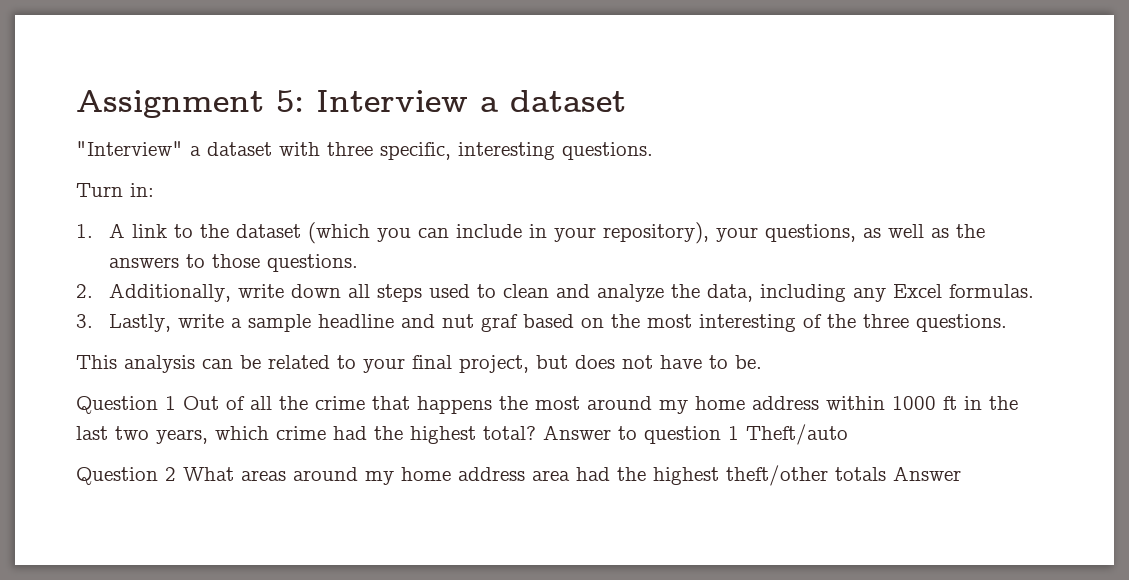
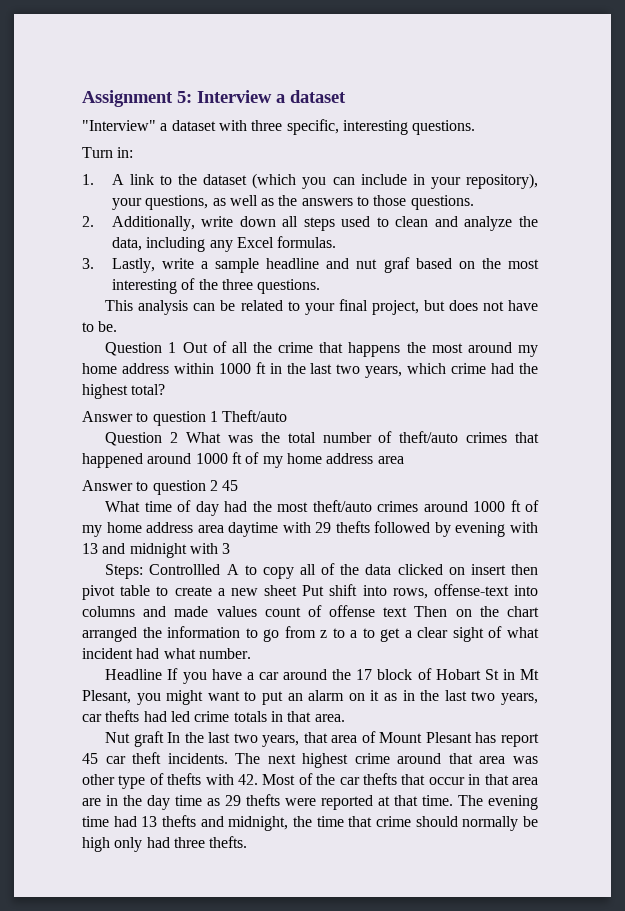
- Question 1 Out of all the crime that happens the most around my home address within 1000 ft in the last two years, which crime had the highest total? Answer to question 1 Theft/auto
+ Question 1 Out of all the crime that happens the most around my home address within 1000 ft in the last two years, which crime had the highest total?
+ Answer to question 1 Theft/auto
- Question 2 What areas around my home address area had the highest theft/other totals Answer
+ Question 2 What was the total number of theft/auto crimes that happened around 1000 ft of my home address area
+ Answer to question 2 45
+ What time of day had the most theft/auto crimes around 1000 ft of my home address area daytime with 29 thefts followed by evening with 13 and midnight with 3
+ Steps: Controllled A to copy all of the data clicked on insert then pivot table to create a new sheet Put shift into rows, offense-text into columns and made values count of offense text Then on the chart arranged the information to go from z to a to get a clear sight of what incident had what number.
+ Headline If you have a car around the 17 block of Hobart St in Mt Plesant, you might want to put an alarm on it as in the last two years, car thefts had led crime totals in that area.
+ Nut graft In the last two years, that area of Mount Plesant has report 45 car theft incidents. The next highest crime around that area was other type of thefts with 42. Most of the car thefts that occur in that area are in the day time as 29 thefts were reported at that time. The evening time had 13 thefts and midnight, the time that crime should normally be high only had three thefts.

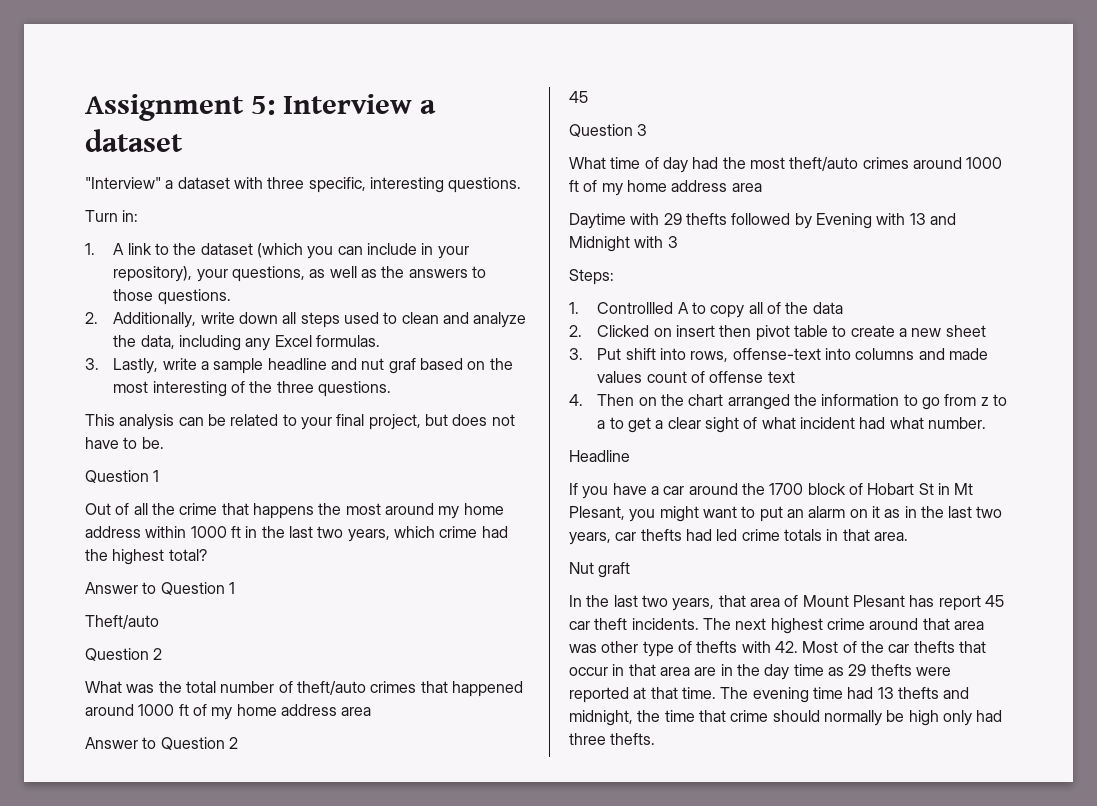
  This analysis can be related to your final project, but does not have to be.
- Question 1 Out of all the crime that happens the most around my home address within 1000 ft in the last two years, which crime had the highest total?
+ Question 1
+ Out of all the crime that happens the most around my home address within 1000 ft in the last two years, which crime had the highest total?
- Answer to question 1 Theft/auto
- Question 2 What was the total number of theft/auto crimes that happened around 1000 ft of my home address area
+ Answer to Question 1
+ Theft/auto
+ Question 2
+ What was the total number of theft/auto crimes that happened around 1000 ft of my home address area
- Answer to question 2 45
+ Answer to Question 2
+ 45
+ Question 3
- What time of day had the most theft/auto crimes around 1000 ft of my home address area daytime with 29 thefts followed by evening with 13 and midnight with 3
+ What time of day had the most theft/auto crimes around 1000 ft of my home address area
+ Daytime with 29 thefts followed by Evening with 13 and Midnight with 3
- Steps: Controllled A to copy all of the data clicked on insert then pivot table to create a new sheet Put shift into rows, offense-text into columns and made values count of offense text Then on the chart arranged the information to go from z to a to get a clear sight of what incident had what number.
+ Steps:
+ 1. Controllled A to copy all of the data
+ 2. Clicked on insert then pivot table to create a new sheet
+ 3. Put shift into rows, offense-text into columns and made values count of offense text
+ 4. Then on the chart arranged the information to go from z to a to get a clear sight of what incident had what number.
- Headline If you have a car around the 17 block of Hobart St in Mt Plesant, you might want to put an alarm on it as in the last two years, car thefts had led crime totals in that area.
+ Headline
+ If you have a car around the 1700 block of Hobart St in Mt Plesant, you might want to put an alarm on it as in the last two years, car thefts had led crime totals in that area.
- Nut graft In the last two years, that area of Mount Plesant has report 45 car theft incidents.
+ Nut graft
+ In the last two years, that area of Mount Plesant has report 45 car theft incidents.

